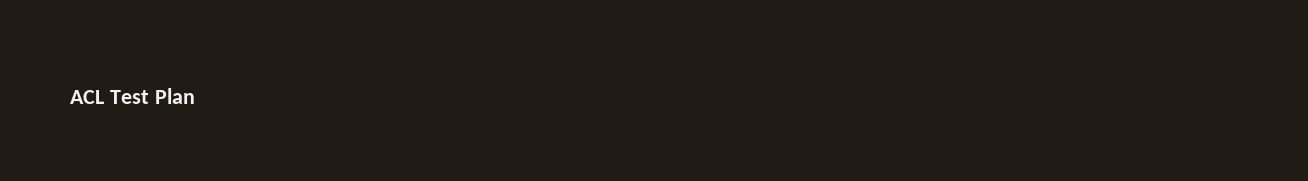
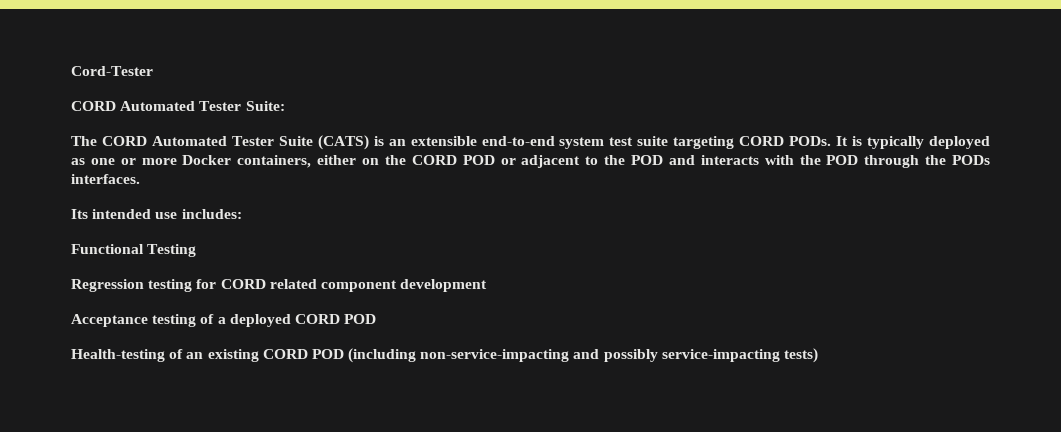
- ACL Test Plan
+ Cord-Tester
+ CORD Automated Tester Suite:
+ The CORD Automated Tester Suite (CATS) is an extensible end-to-end system test suite targeting CORD PODs. It is typically deployed as one or more Docker containers, either on the CORD POD or adjacent to the POD and interacts with the POD through the PODs interfaces.
+ Its intended use includes:
+ Functional Testing
+ Regression testing for CORD related component development
+ Acceptance testing of a deployed CORD POD
+ Health-testing of an existing CORD POD (including non-service-impacting and possibly service-impacting tests)

